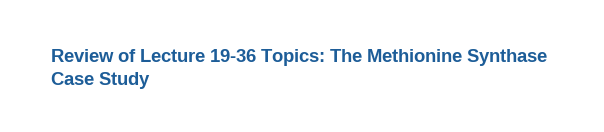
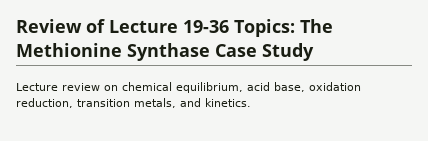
+ Lecture review on chemical equilibrium, acid base, oxidation reduction, transition metals, and kinetics.

